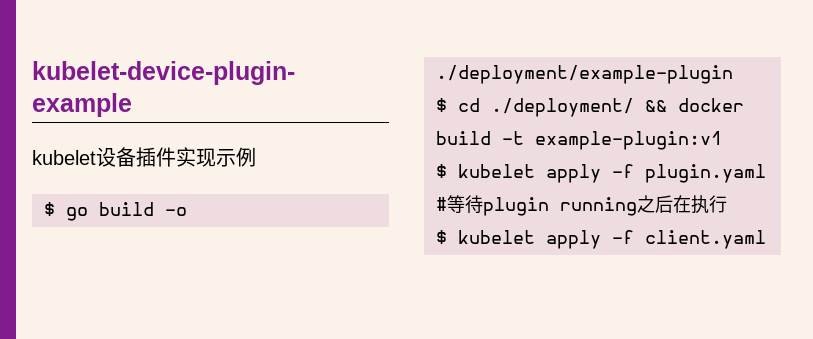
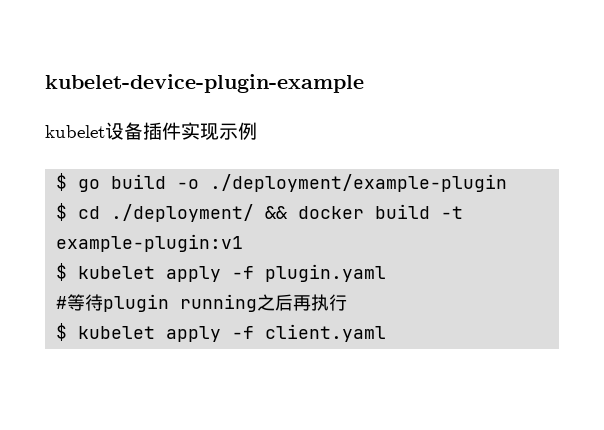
- #等待plugin running之后在执行
+ #等待plugin running之后再执行

